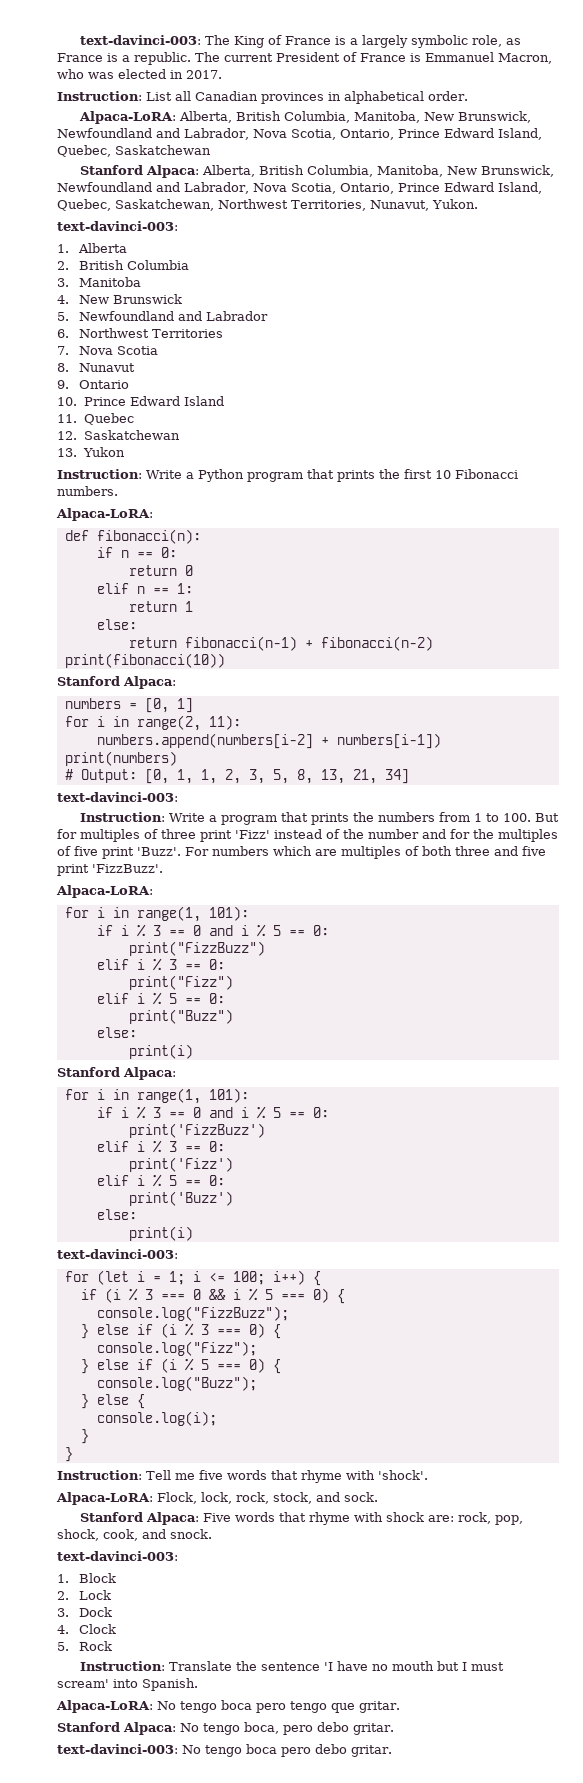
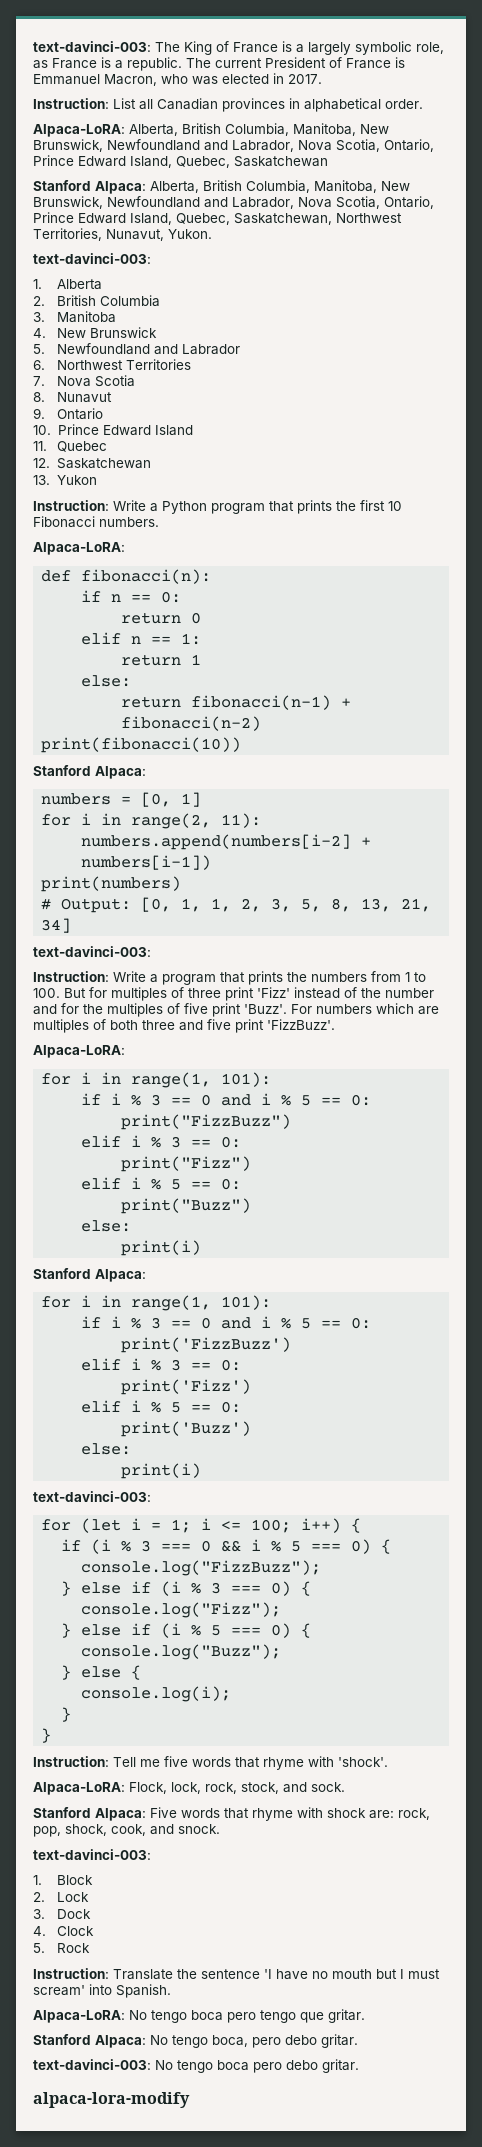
+ alpaca-lora-modify

